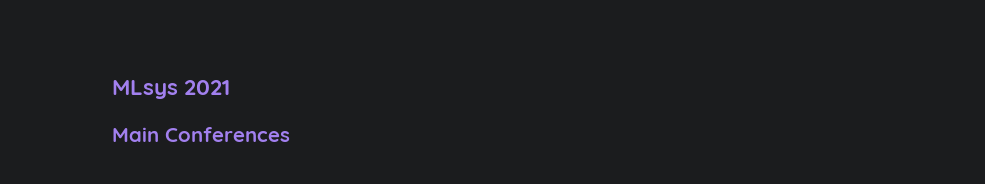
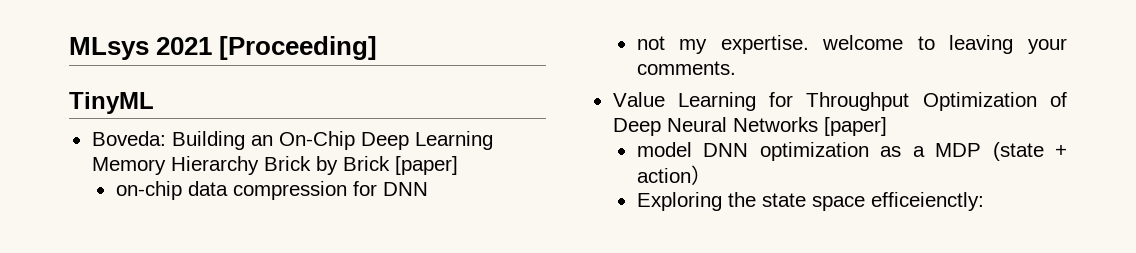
- MLsys 2021
- Main Conferences
+ MLsys 2021 [Proceeding]
+ TinyML
+ Boveda: Building an On-Chip Deep Learning Memory Hierarchy Brick by Brick [paper]
+ on-chip data compression for DNN
+ not my expertise. welcome to leaving your comments.
+ Value Learning for Throughput Optimization of Deep Neural Networks [paper]
+ model DNN optimization as a MDP (state + action）
+ Exploring the state space efficeienctly:

